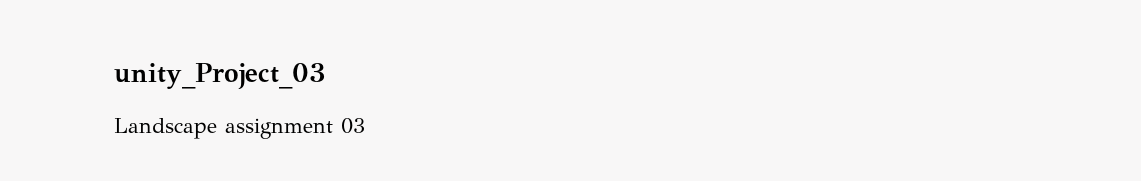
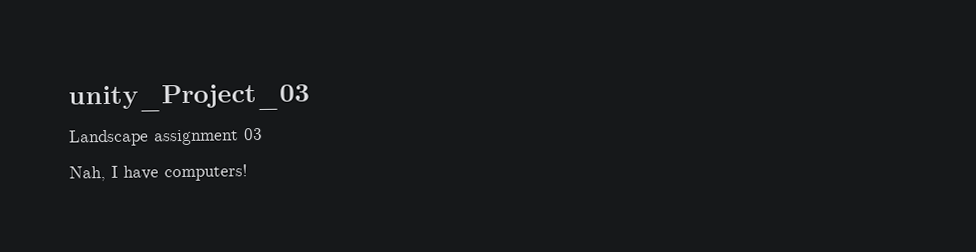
+ Nah, I have computers!

